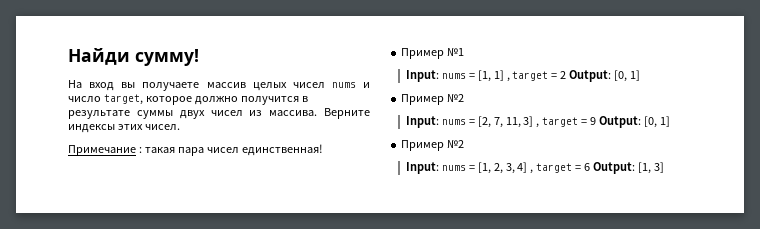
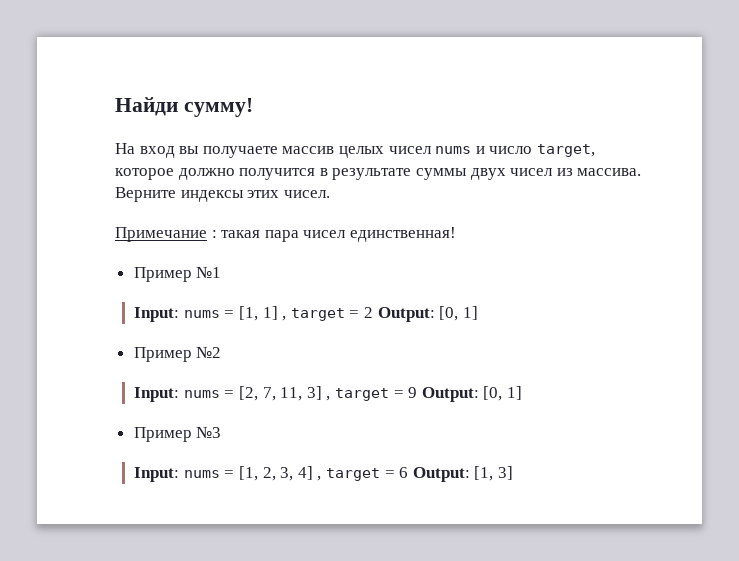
  Input: nums = [2, 7, 11, 3] , target = 9 Output: [0, 1]
- Пример №2
+ Пример №3

